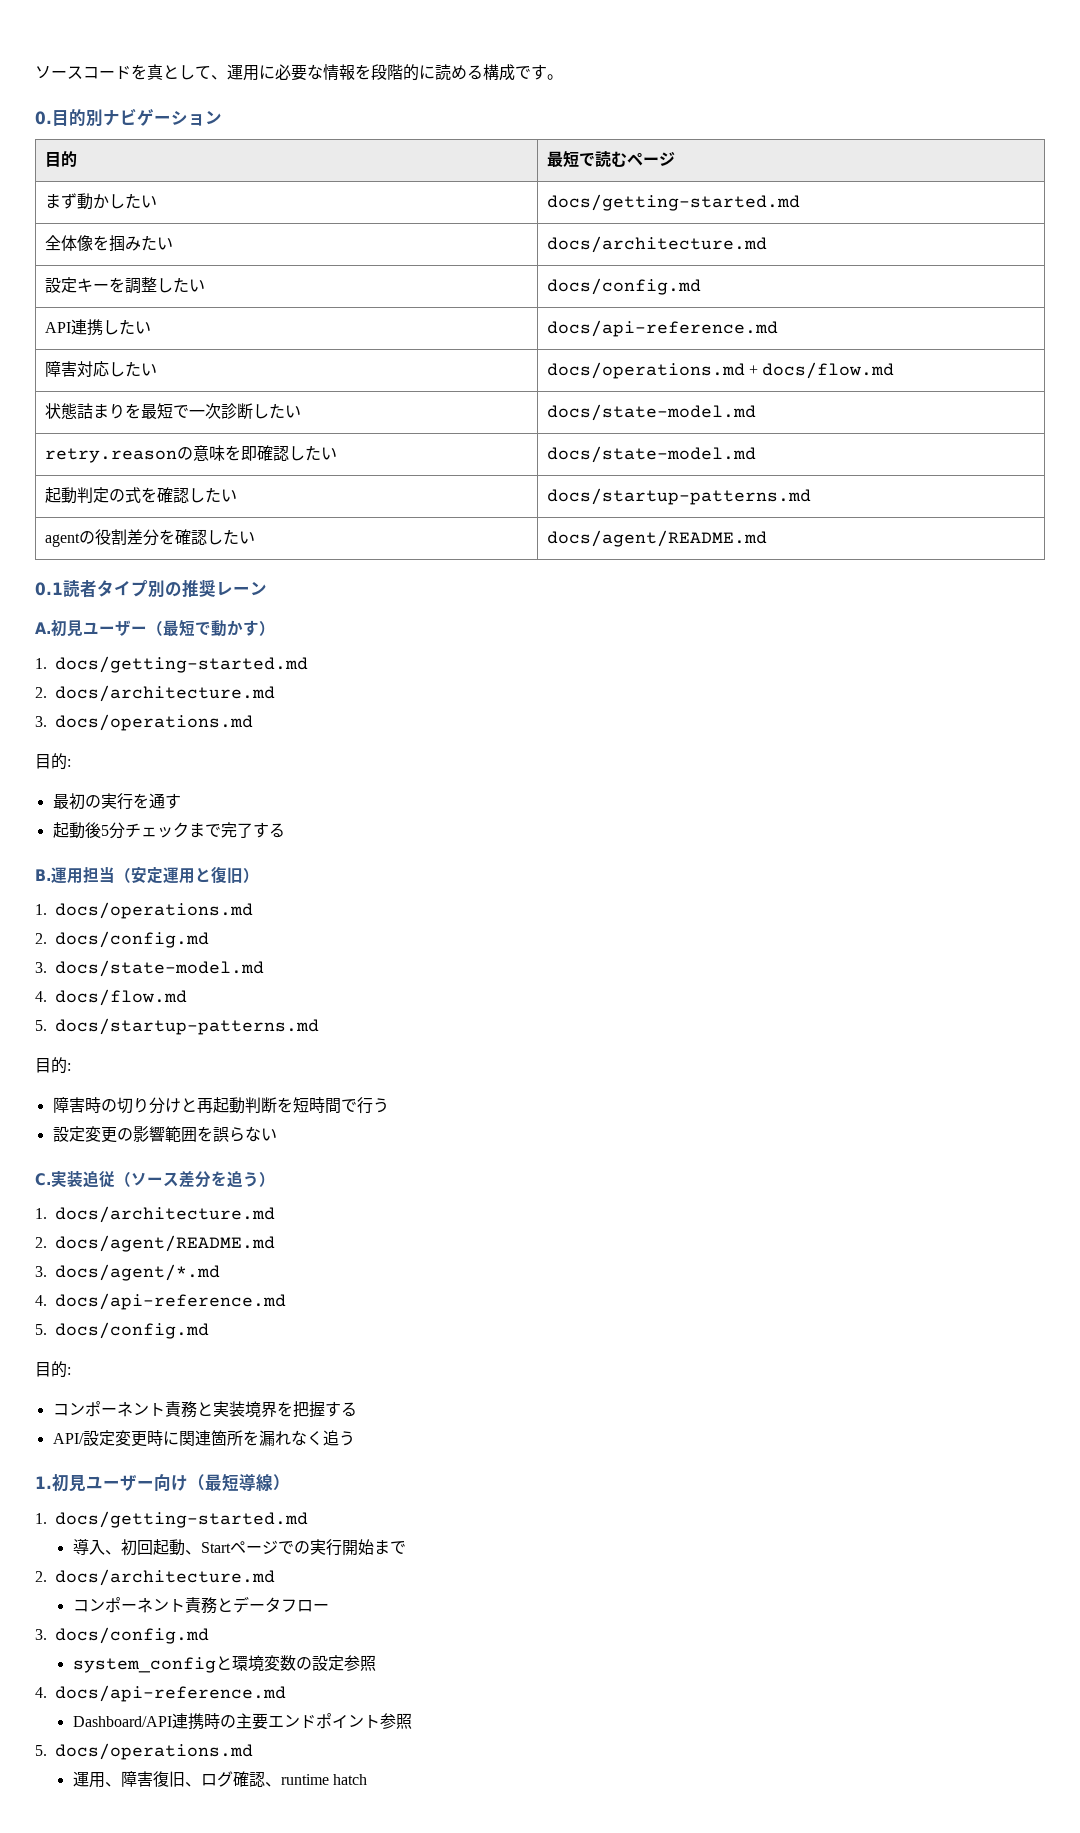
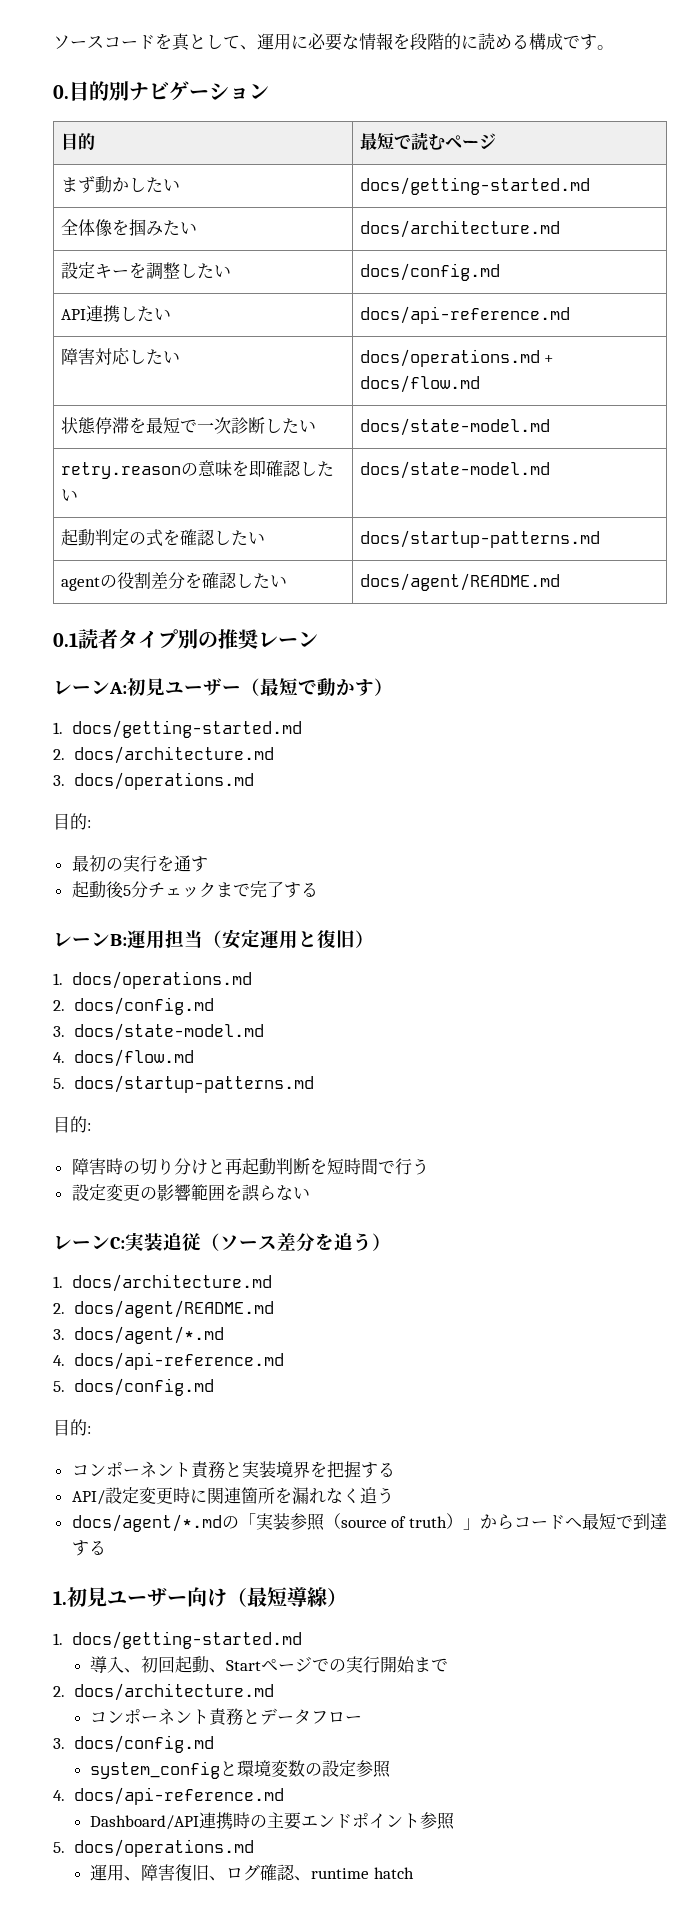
- 状態詰まりを最短で一次診断したい | docs/state-model.md
+ 状態停滞を最短で一次診断したい | docs/state-model.md
- A.初見ユーザー（最短で動かす）
+ レーンA:初見ユーザー（最短で動かす）
- B.運用担当（安定運用と復旧）
+ レーンB:運用担当（安定運用と復旧）
- C.実装追従（ソース差分を追う）
+ レーンC:実装追従（ソース差分を追う）
+ docs/agent/*.mdの「実装参照（source of truth）」からコードへ最短で到達する

